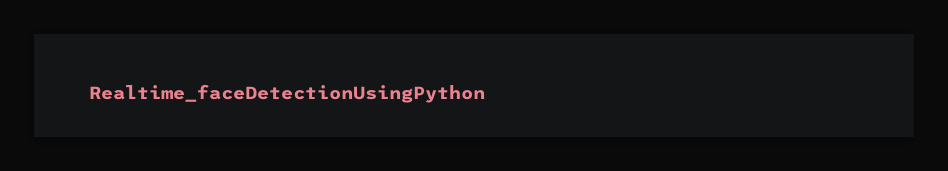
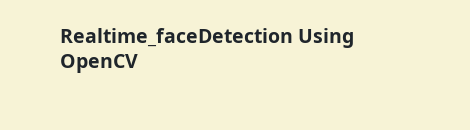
- Realtime_faceDetectionUsingPython
+ Realtime_faceDetection Using OpenCV

